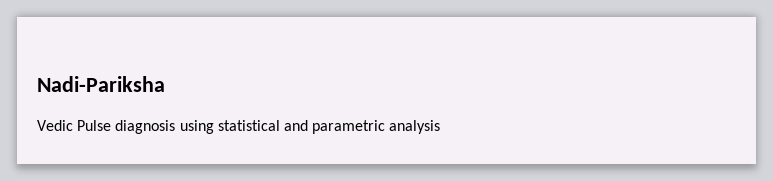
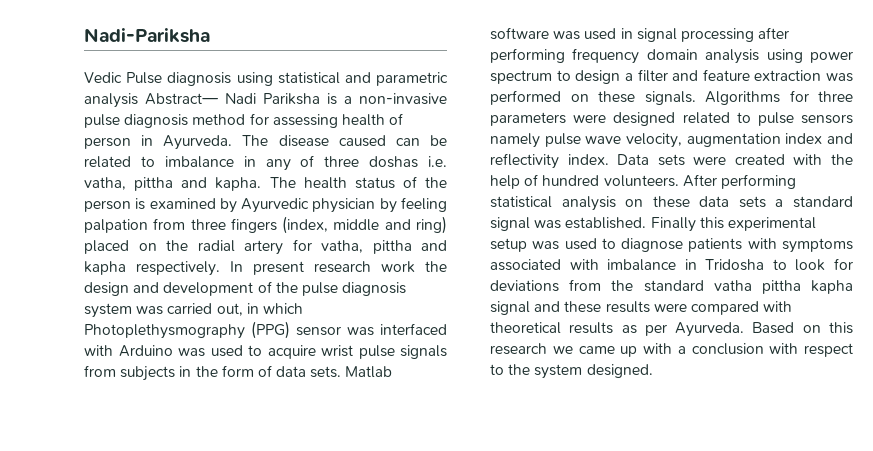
- Vedic Pulse diagnosis using statistical and parametric analysis
+ Vedic Pulse diagnosis using statistical and parametric analysis Abstract— Nadi Pariksha is a non-invasive pulse diagnosis method for assessing health of person in Ayurveda. The disease caused can be related to imbalance in any of three doshas i.e. vatha, pittha and kapha. The health status of the person is examined by Ayurvedic physician by feeling palpation from three fingers (index, middle and ring) placed on the radial artery for vatha, pittha and kapha respectively. In present research work the design and development of the pulse diagnosis system was carried out, in which Photoplethysmography (PPG) sensor was interfaced with Arduino was used to acquire wrist pulse signals from subjects in the form of data sets. Matlab software was used in signal processing after performing frequency domain analysis using power spectrum to design a filter and feature extraction was performed on these signals. Algorithms for three parameters were designed related to pulse sensors namely pulse wave velocity, augmentation index and reflectivity index. Data sets were created with the help of hundred volunteers. After performing statistical analysis on these data sets a standard signal was established. Finally this experimental setup was used to diagnose patients with symptoms associated with imbalance in Tridosha to look for deviations from the standard vatha pittha kapha signal and these results were compared with theoretical results as per Ayurveda. Based on this research we came up with a conclusion with respect to the system designed.

